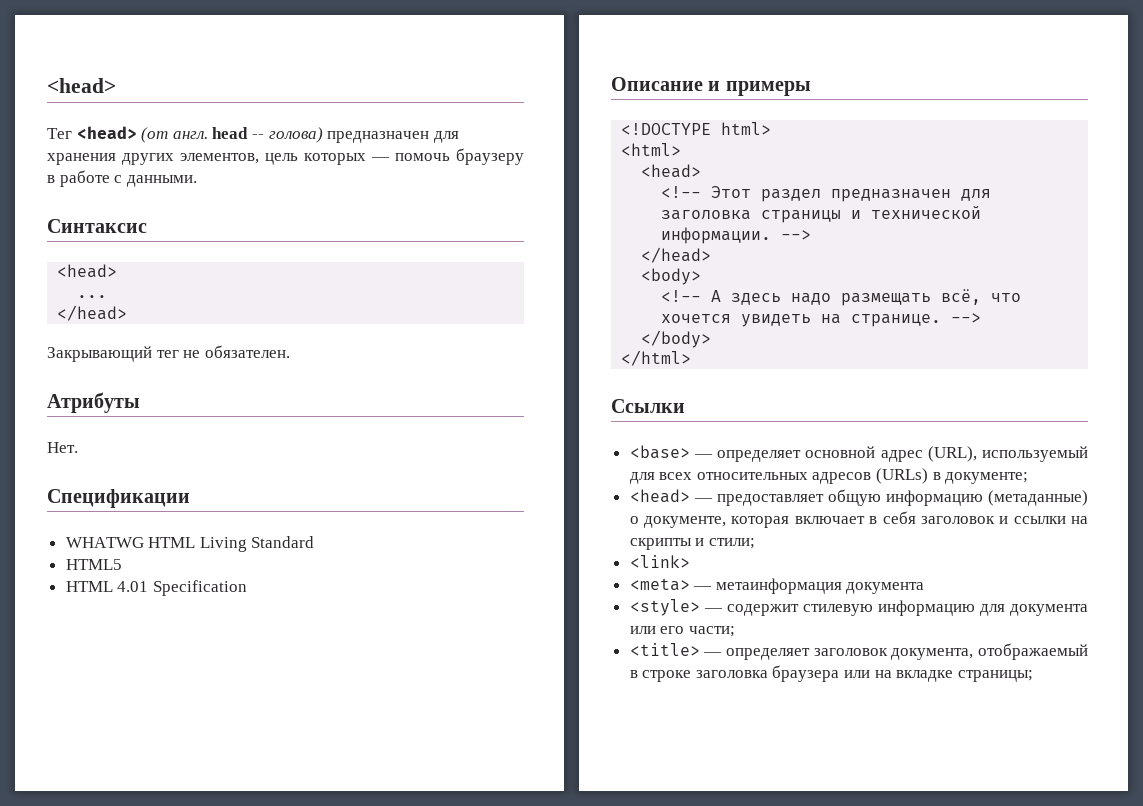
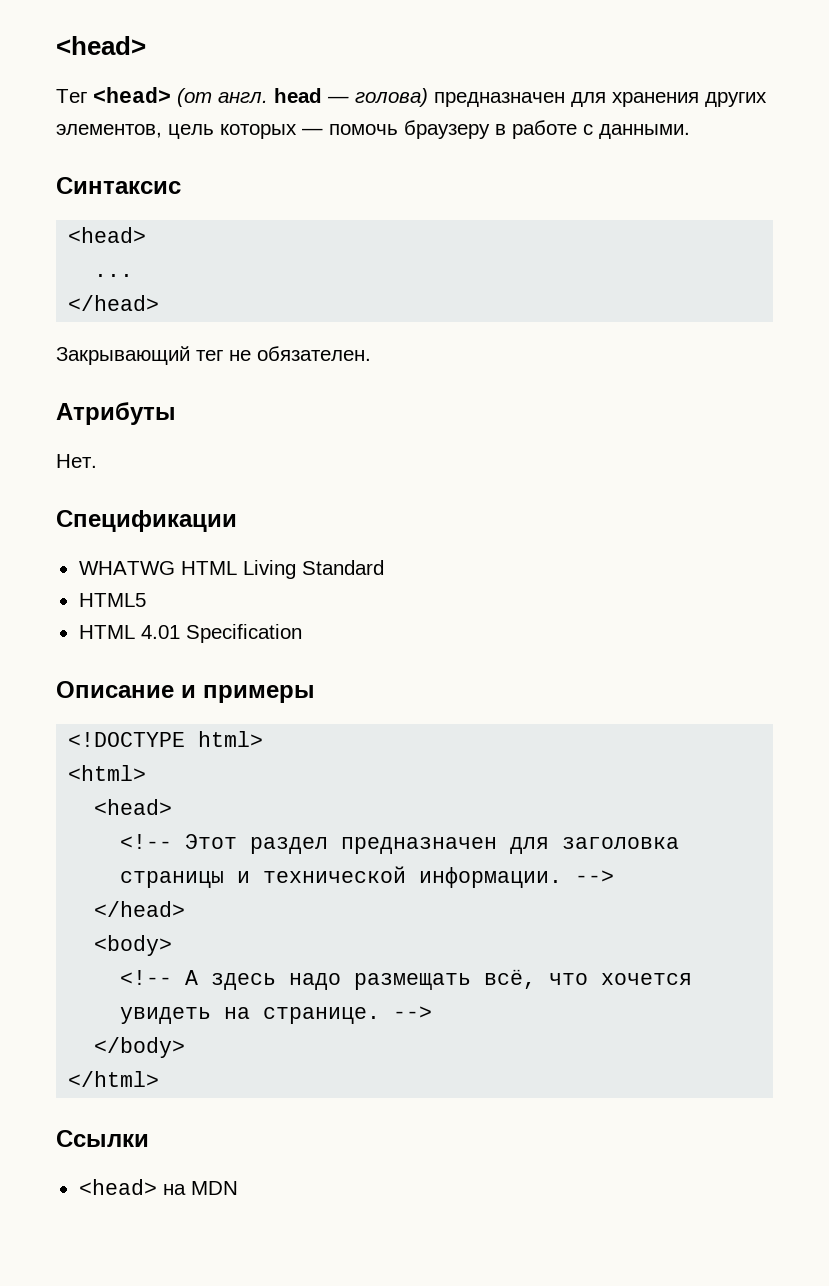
- Тег <head> (от англ. head -- голова) предназначен для хранения других элементов, цель которых — помочь браузеру в работе с данными.
+ Тег <head> (от англ. head — голова) предназначен для хранения других элементов, цель которых — помочь браузеру в работе с данными.
- <base> — определяет основной адрес (URL), используемый для всех относительных адресов (URLs) в документе;
- <head> — предоставляет общую информацию (метаданные) о документе, которая включает в себя заголовок и ссылки на скрипты и стили;
- <link>
- <meta> — метаинформация документа
- <style> — содержит стилевую информацию для документа или его части;
- <title> — определяет заголовок документа, отображаемый в строке заголовка браузера или на вкладке страницы;
+ <head> на MDN

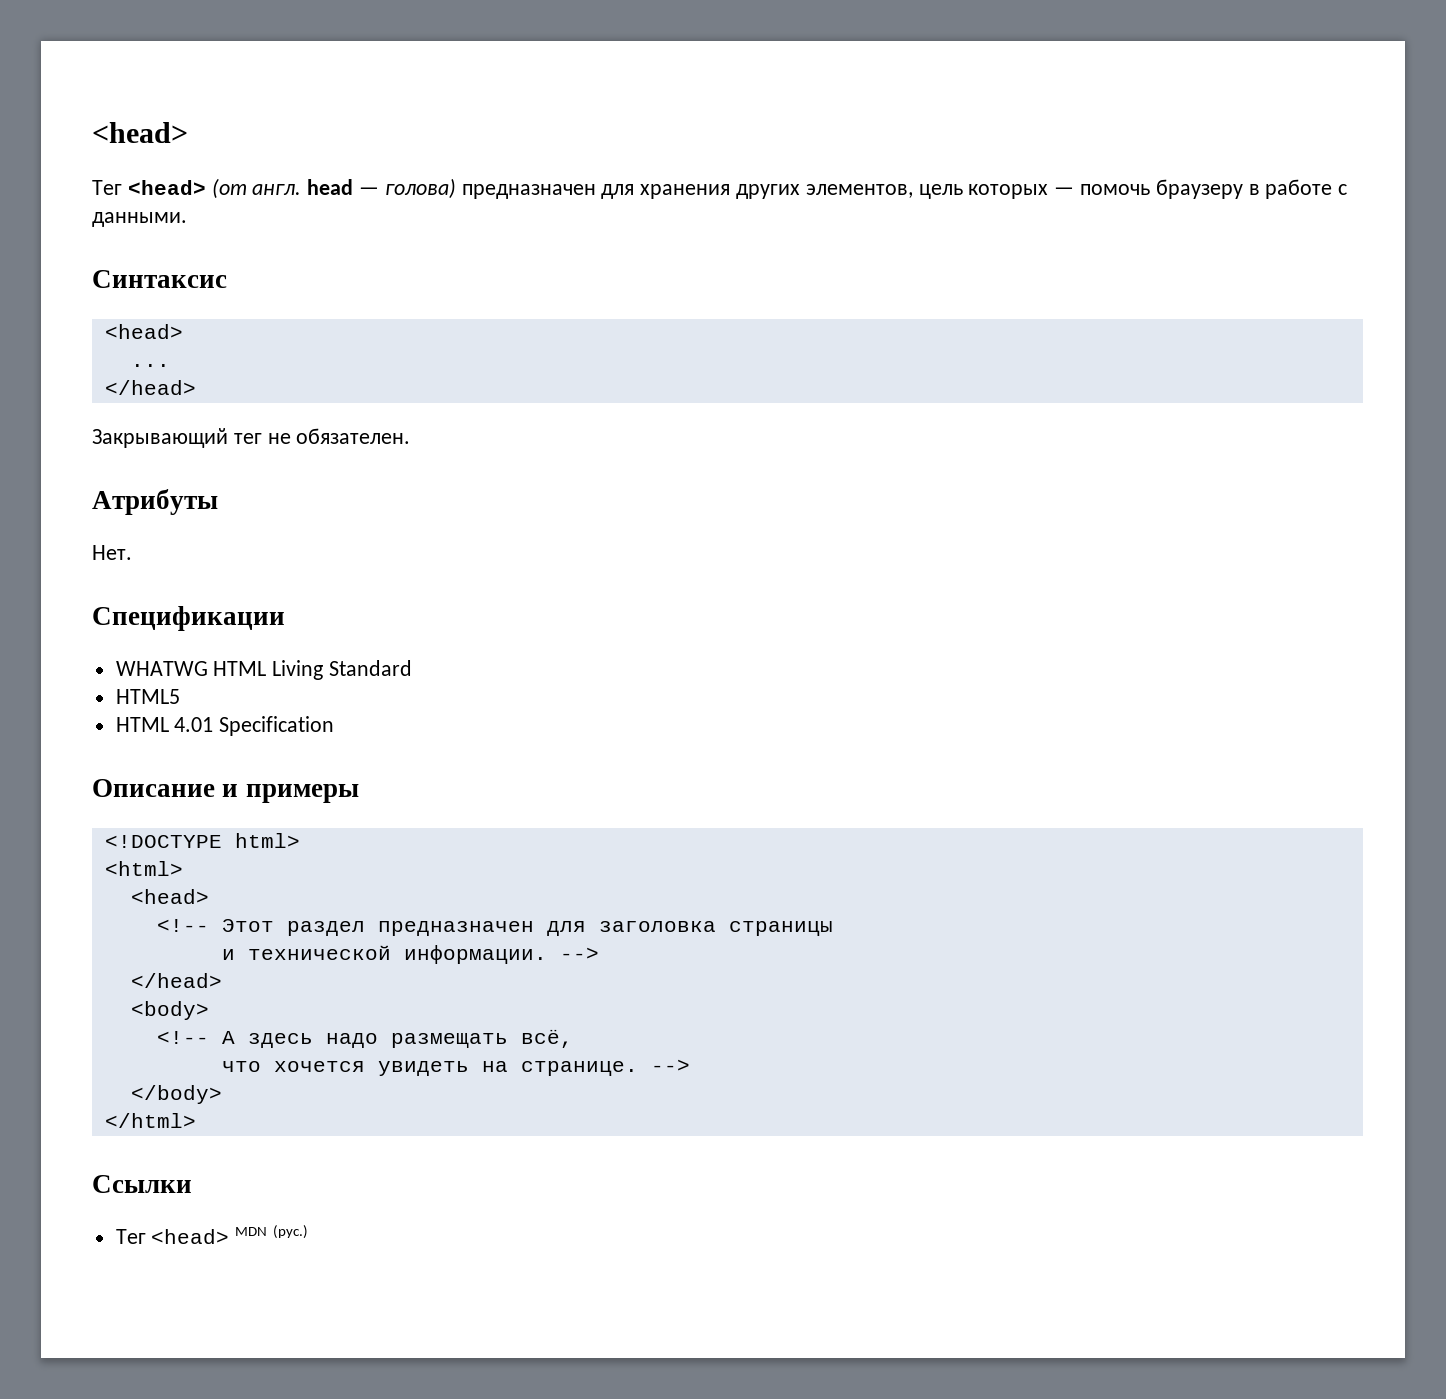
- <!-- Этот раздел предназначен для заголовка страницы и технической информации.
+ <!-- Этот раздел предназначен для заголовка страницы
+ и технической информации.
- <!-- А здесь надо размещать всё, что хочется увидеть на странице.
+ <!-- А здесь надо размещать всё,
+ что хочется увидеть на странице.
- <head> на MDN
+ Тег <head> MDN (рус.)

